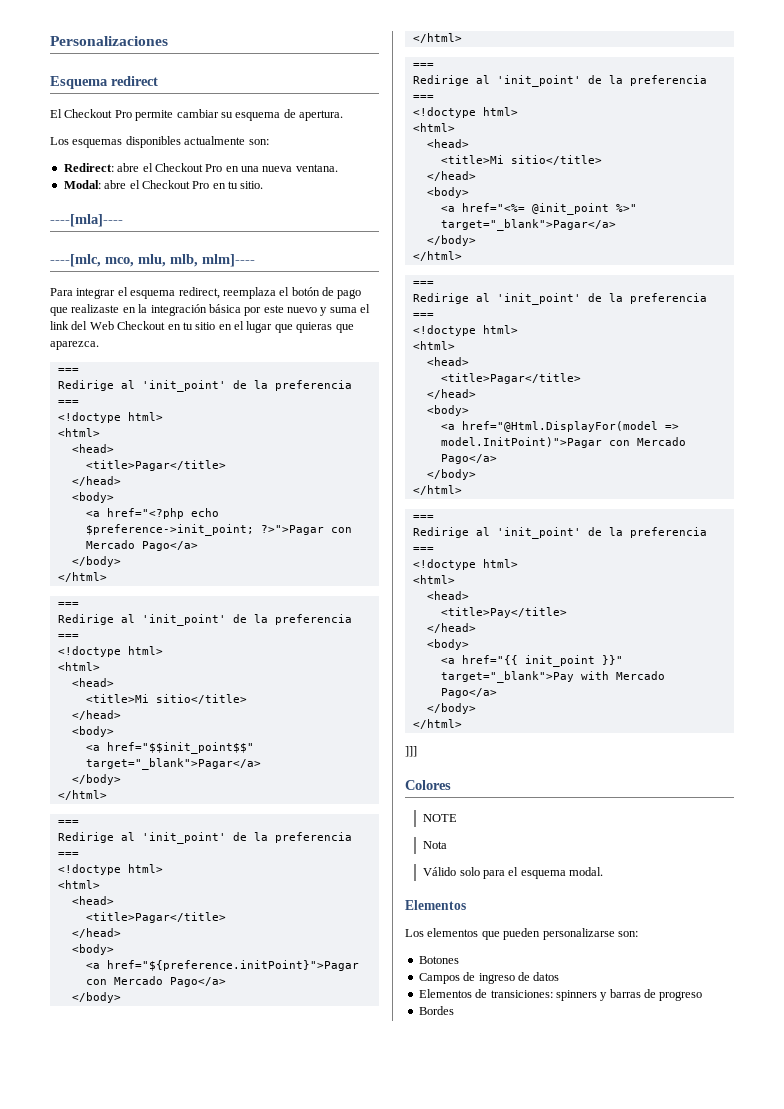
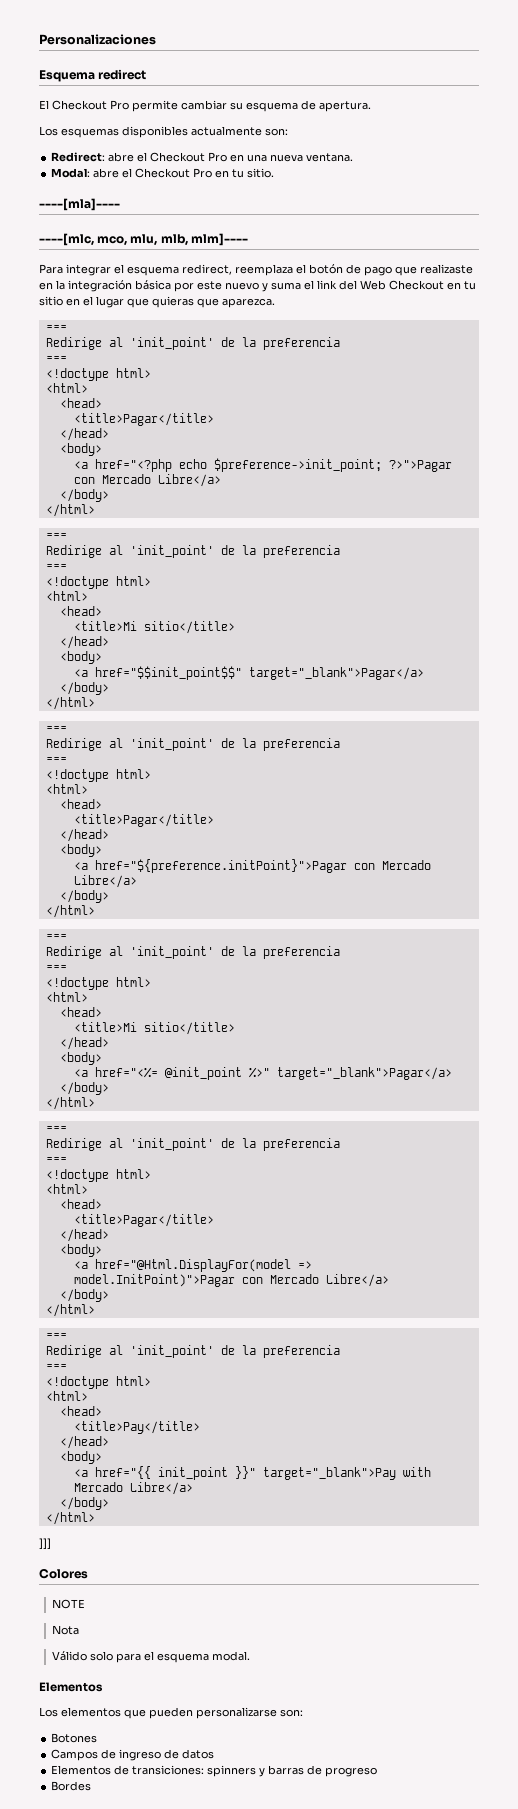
- <a href="<?php echo $preference->init_point; ?>">Pagar con Mercado Pago</a>
+ <a href="<?php echo $preference->init_point; ?>">Pagar con Mercado Libre</a>
- <a href="${preference.initPoint}">Pagar con Mercado Pago</a>
+ <a href="${preference.initPoint}">Pagar con Mercado Libre</a>
- <a href="@Html.DisplayFor(model => model.InitPoint)">Pagar con Mercado Pago</a>
+ <a href="@Html.DisplayFor(model => model.InitPoint)">Pagar con Mercado Libre</a>
- <a href="{{ init_point }}" target="_blank">Pay with Mercado Pago</a>
+ <a href="{{ init_point }}" target="_blank">Pay with Mercado Libre</a>

